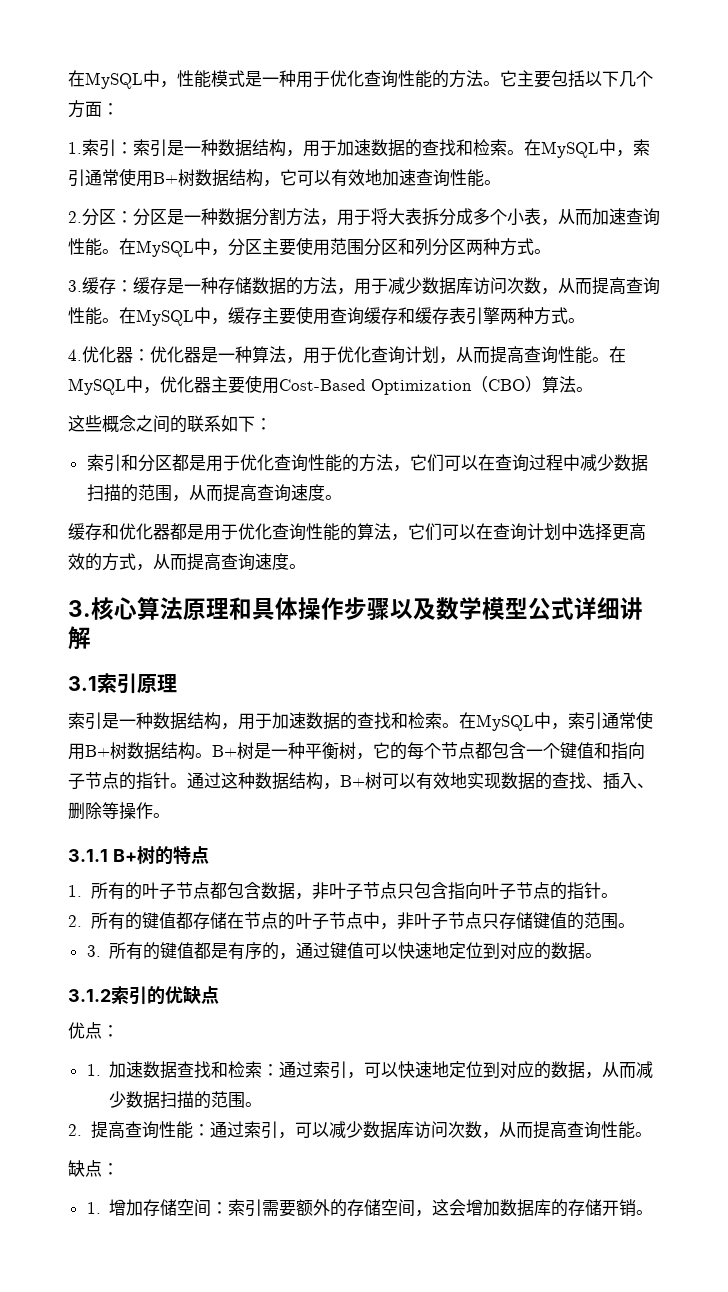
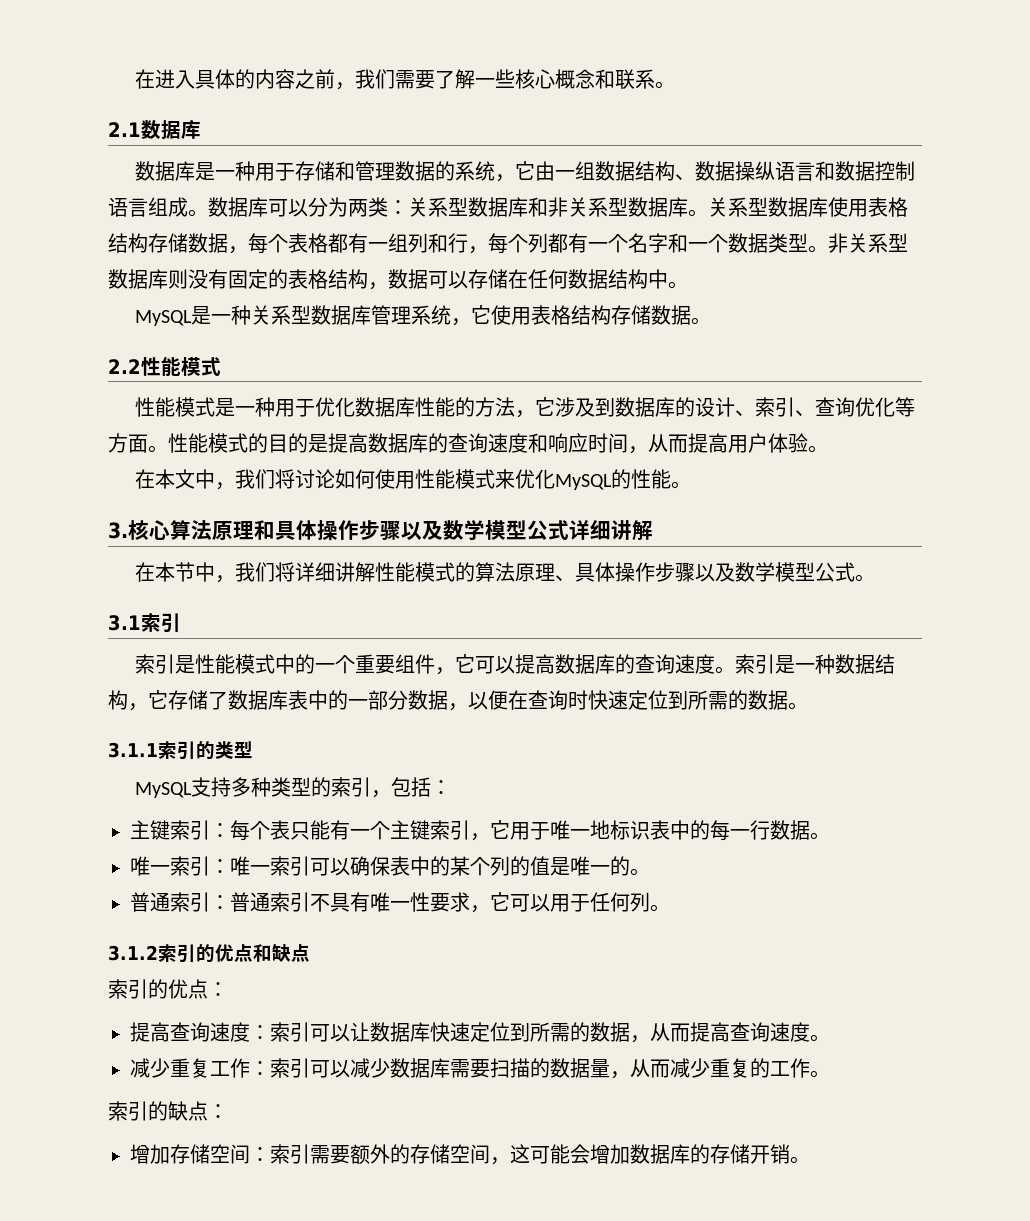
- 在MySQL中，性能模式是一种用于优化查询性能的方法。它主要包括以下几个方面：
- 1.索引：索引是一种数据结构，用于加速数据的查找和检索。在MySQL中，索引通常使用B+树数据结构，它可以有效地加速查询性能。
- 2.分区：分区是一种数据分割方法，用于将大表拆分成多个小表，从而加速查询性能。在MySQL中，分区主要使用范围分区和列分区两种方式。
- 3.缓存：缓存是一种存储数据的方法，用于减少数据库访问次数，从而提高查询性能。在MySQL中，缓存主要使用查询缓存和缓存表引擎两种方式。
- 4.优化器：优化器是一种算法，用于优化查询计划，从而提高查询性能。在MySQL中，优化器主要使用Cost-Based Optimization（CBO）算法。
- 这些概念之间的联系如下：
- 索引和分区都是用于优化查询性能的方法，它们可以在查询过程中减少数据扫描的范围，从而提高查询速度。
- 缓存和优化器都是用于优化查询性能的算法，它们可以在查询计划中选择更高效的方式，从而提高查询速度。
+ 在进入具体的内容之前，我们需要了解一些核心概念和联系。
+ 2.1数据库
+ 数据库是一种用于存储和管理数据的系统，它由一组数据结构、数据操纵语言和数据控制语言组成。数据库可以分为两类：关系型数据库和非关系型数据库。关系型数据库使用表格结构存储数据，每个表格都有一组列和行，每个列都有一个名字和一个数据类型。非关系型数据库则没有固定的表格结构，数据可以存储在任何数据结构中。
+ MySQL是一种关系型数据库管理系统，它使用表格结构存储数据。
+ 2.2性能模式
+ 性能模式是一种用于优化数据库性能的方法，它涉及到数据库的设计、索引、查询优化等方面。性能模式的目的是提高数据库的查询速度和响应时间，从而提高用户体验。
+ 在本文中，我们将讨论如何使用性能模式来优化MySQL的性能。
+ 在本节中，我们将详细讲解性能模式的算法原理、具体操作步骤以及数学模型公式。
- 3.1索引原理
- 索引是一种数据结构，用于加速数据的查找和检索。在MySQL中，索引通常使用B+树数据结构。B+树是一种平衡树，它的每个节点都包含一个键值和指向子节点的指针。通过这种数据结构，B+树可以有效地实现数据的查找、插入、删除等操作。
- 3.1.1 B+树的特点
- 1.所有的叶子节点都包含数据，非叶子节点只包含指向叶子节点的指针。
- 2.所有的键值都存储在节点的叶子节点中，非叶子节点只存储键值的范围。
- 3.所有的键值都是有序的，通过键值可以快速地定位到对应的数据。
+ 3.1索引
+ 索引是性能模式中的一个重要组件，它可以提高数据库的查询速度。索引是一种数据结构，它存储了数据库表中的一部分数据，以便在查询时快速定位到所需的数据。
+ 3.1.1索引的类型
+ MySQL支持多种类型的索引，包括：
+ 主键索引：每个表只能有一个主键索引，它用于唯一地标识表中的每一行数据。
+ 唯一索引：唯一索引可以确保表中的某个列的值是唯一的。
+ 普通索引：普通索引不具有唯一性要求，它可以用于任何列。
- 3.1.2索引的优缺点
+ 3.1.2索引的优点和缺点
- 优点：
+ 索引的优点：
- 1.加速数据查找和检索：通过索引，可以快速地定位到对应的数据，从而减少数据扫描的范围。
- 2.提高查询性能：通过索引，可以减少数据库访问次数，从而提高查询性能。
- 缺点：
+ 提高查询速度：索引可以让数据库快速定位到所需的数据，从而提高查询速度。
+ 减少重复工作：索引可以减少数据库需要扫描的数据量，从而减少重复的工作。
+ 索引的缺点：
- 1.增加存储空间：索引需要额外的存储空间，这会增加数据库的存储开销。
+ 增加存储空间：索引需要额外的存储空间，这可能会增加数据库的存储开销。

